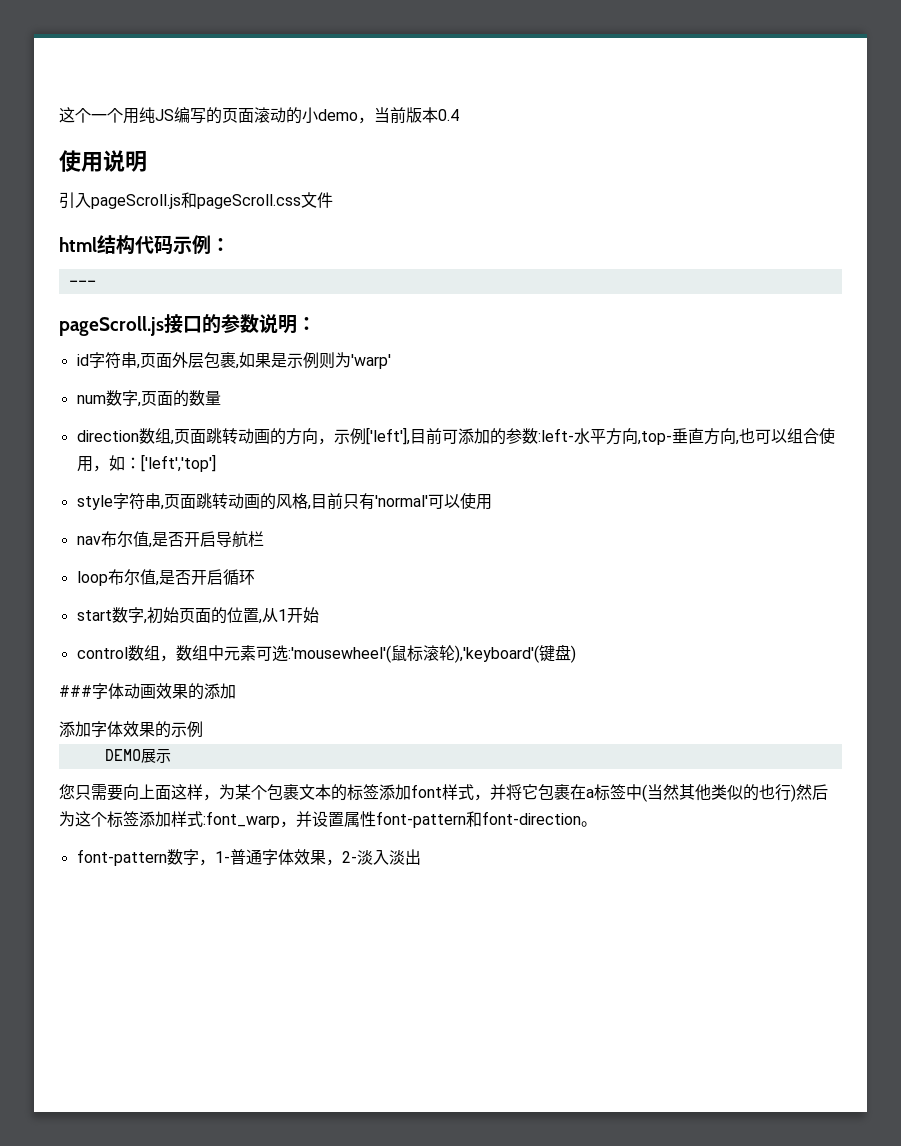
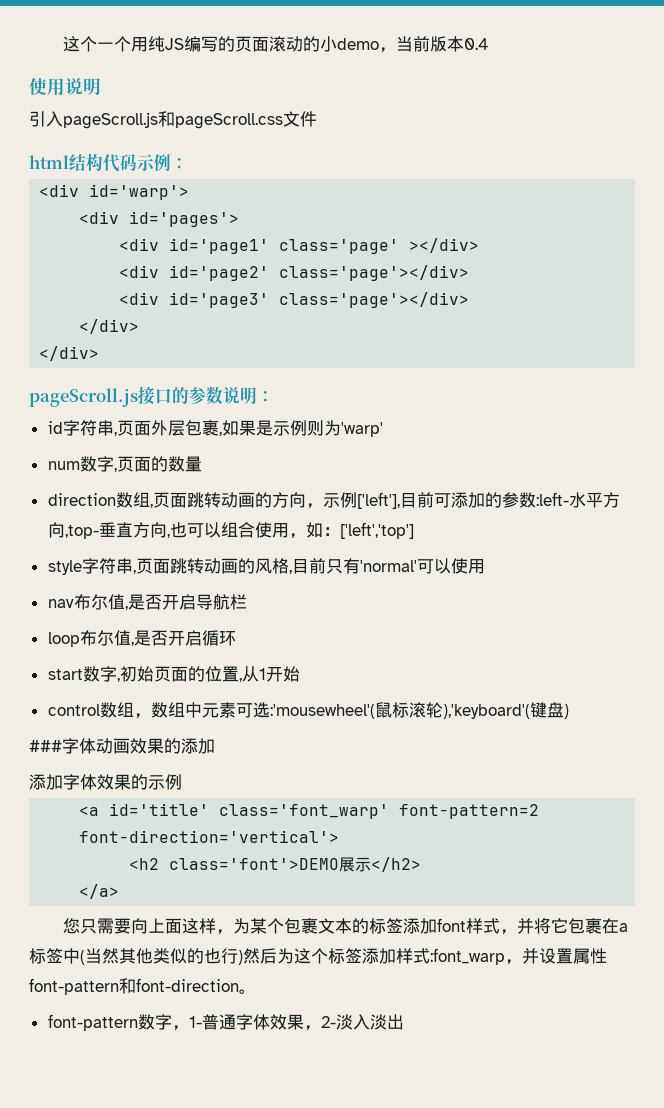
- ---
+ <div id='warp'>
+ <div id='pages'>
+ <div id='page1' class='page' ></div>
+ <div id='page2' class='page'></div>
+ <div id='page3' class='page'></div>
+ </div>
+ </div>
- DEMO展示
+ <a id='title' class='font_warp' font-pattern=2 font-direction='vertical'>
+ <h2 class='font'>DEMO展示</h2>
+ </a>

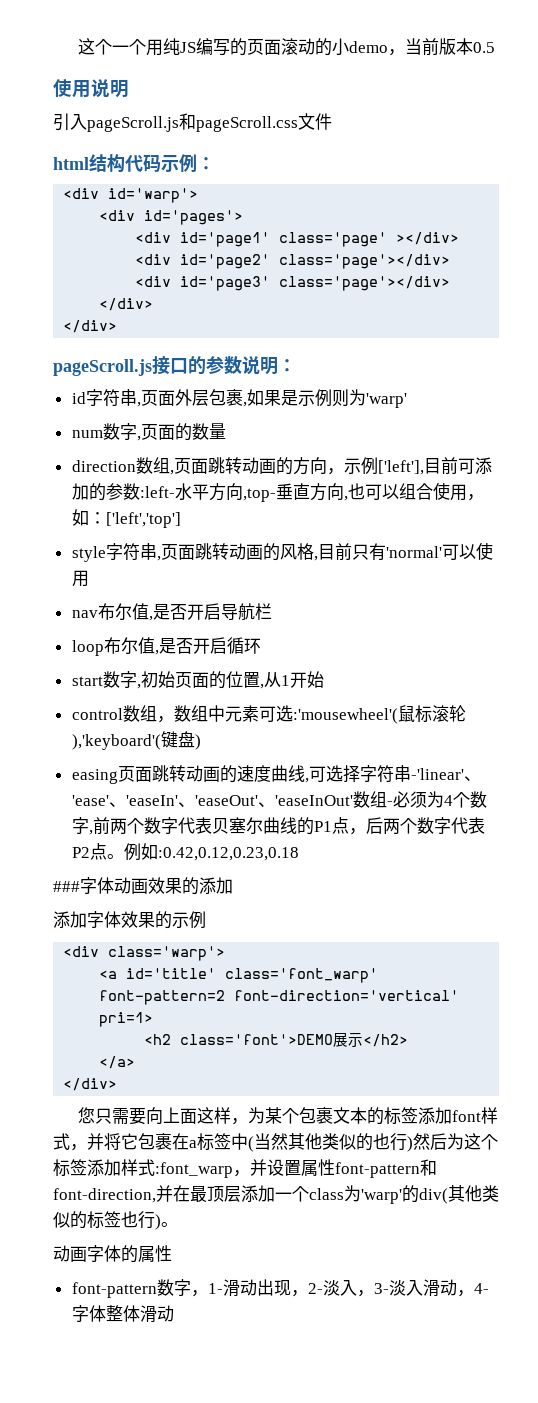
- 这个一个用纯JS编写的页面滚动的小demo，当前版本0.4
+ 这个一个用纯JS编写的页面滚动的小demo，当前版本0.5
+ easing页面跳转动画的速度曲线,可选择字符串-'linear'、'ease'、'easeIn'、'easeOut'、'easeInOut'数组-必须为4个数字,前两个数字代表贝塞尔曲线的P1点，后两个数字代表P2点。例如:0.42,0.12,0.23,0.18
+ <div class='warp'>
- <a id='title' class='font_warp' font-pattern=2 font-direction='vertical'>
+ <a id='title' class='font_warp' font-pattern=2 font-direction='vertical' pri=1>
  </a>
+ </div>
- 您只需要向上面这样，为某个包裹文本的标签添加font样式，并将它包裹在a标签中(当然其他类似的也行)然后为这个标签添加样式:font_warp，并设置属性font-pattern和font-direction。
- font-pattern数字，1-普通字体效果，2-淡入淡出
+ 您只需要向上面这样，为某个包裹文本的标签添加font样式，并将它包裹在a标签中(当然其他类似的也行)然后为这个标签添加样式:font_warp，并设置属性font-pattern和font-direction,并在最顶层添加一个class为'warp'的div(其他类似的标签也行)。
+ 动画字体的属性
+ font-pattern数字，1-滑动出现，2-淡入，3-淡入滑动，4-字体整体滑动

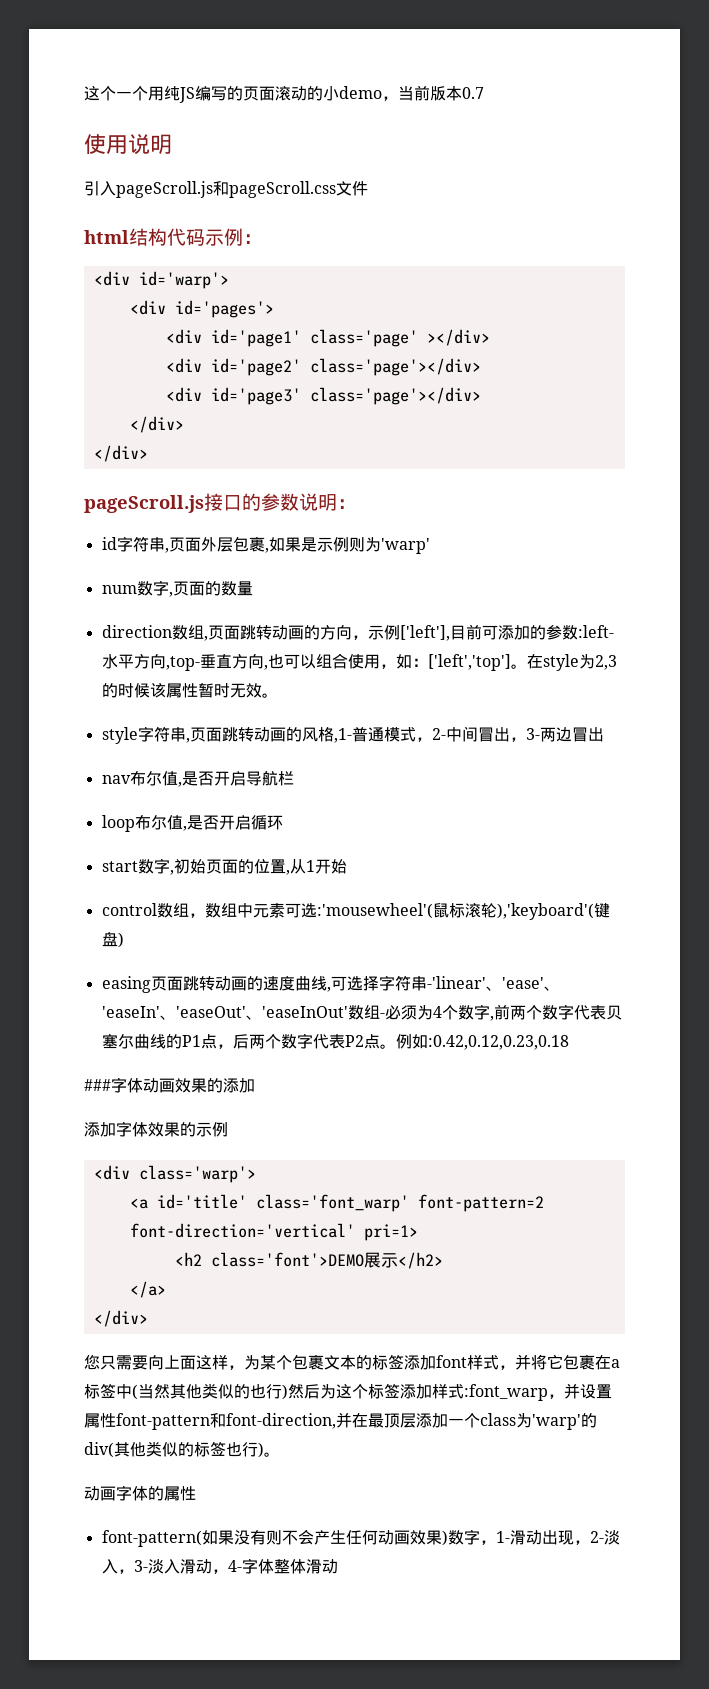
- 这个一个用纯JS编写的页面滚动的小demo，当前版本0.5
+ 这个一个用纯JS编写的页面滚动的小demo，当前版本0.7
- direction数组,页面跳转动画的方向，示例['left'],目前可添加的参数:left-水平方向,top-垂直方向,也可以组合使用，如：['left','top']
+ direction数组,页面跳转动画的方向，示例['left'],目前可添加的参数:left-水平方向,top-垂直方向,也可以组合使用，如：['left','top']。在style为2,3的时候该属性暂时无效。
- style字符串,页面跳转动画的风格,目前只有'normal'可以使用
+ style字符串,页面跳转动画的风格,1-普通模式，2-中间冒出，3-两边冒出
- font-pattern数字，1-滑动出现，2-淡入，3-淡入滑动，4-字体整体滑动
+ font-pattern(如果没有则不会产生任何动画效果)数字，1-滑动出现，2-淡入，3-淡入滑动，4-字体整体滑动

